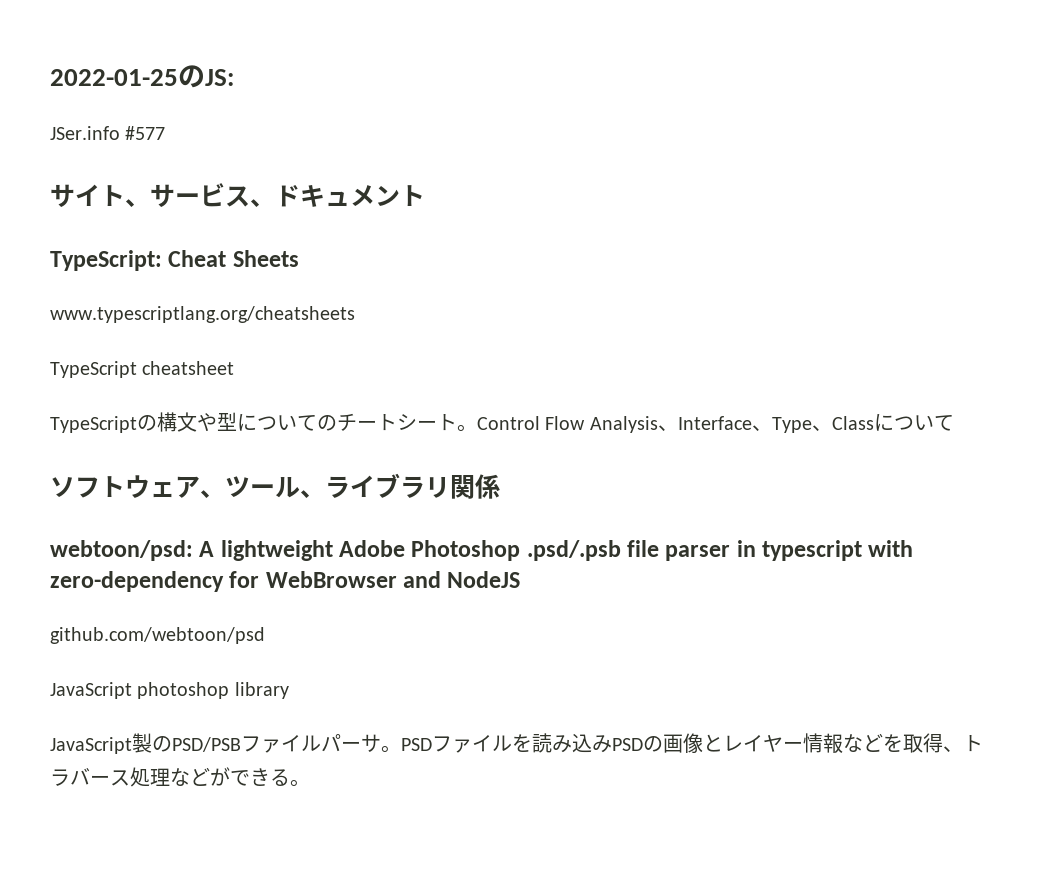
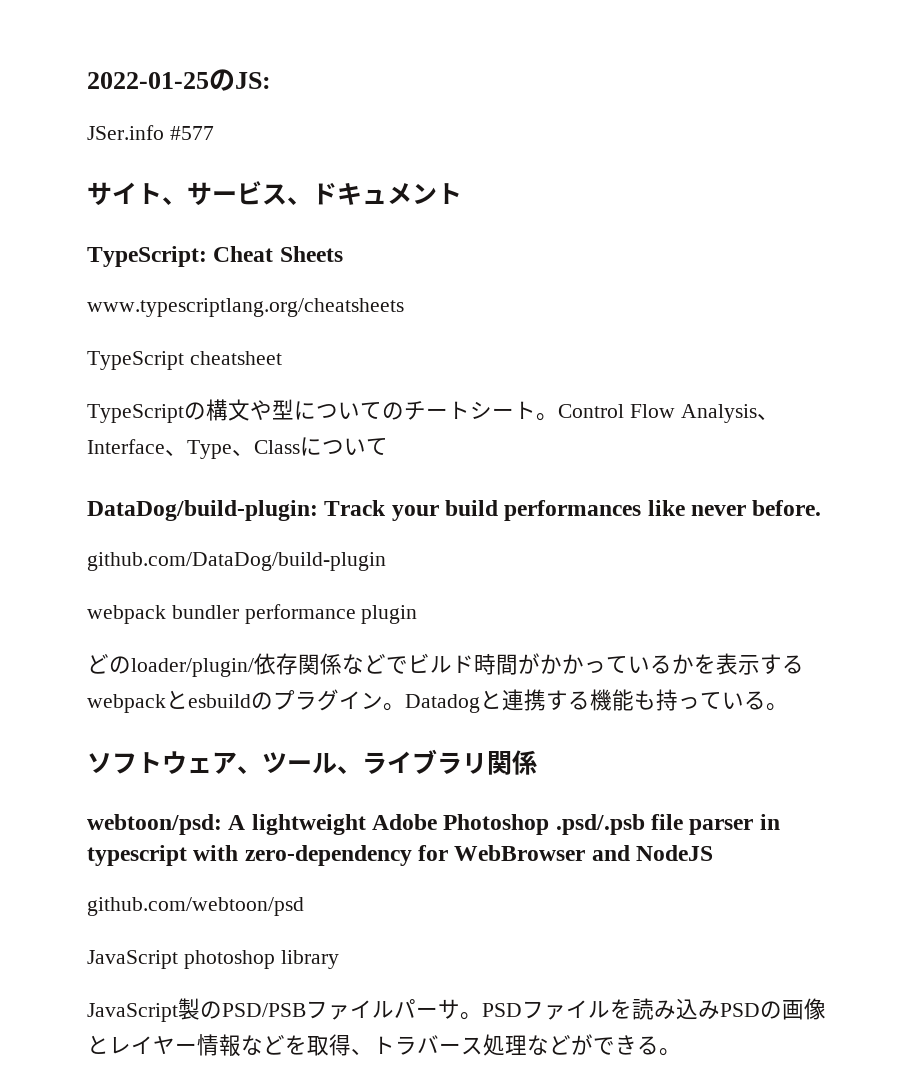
+ DataDog/build-plugin: Track your build performances like never before.
+ github.com/DataDog/build-plugin
+ webpack bundler performance plugin
+ どのloader/plugin/依存関係などでビルド時間がかかっているかを表示するwebpackとesbuildのプラグイン。Datadogと連携する機能も持っている。

